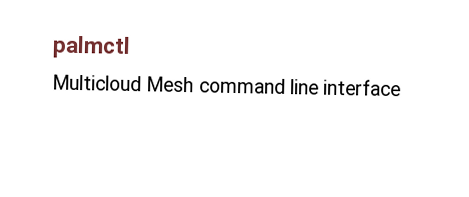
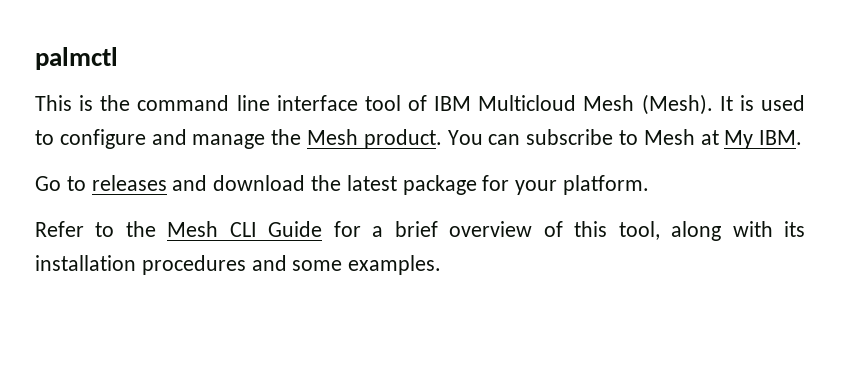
- Multicloud Mesh command line interface
+ This is the command line interface tool of IBM Multicloud Mesh (Mesh). It is used to configure and manage the Mesh product. You can subscribe to Mesh at My IBM.
+ Go to releases and download the latest package for your platform.
+ Refer to the Mesh CLI Guide for a brief overview of this tool, along with its installation procedures and some examples.

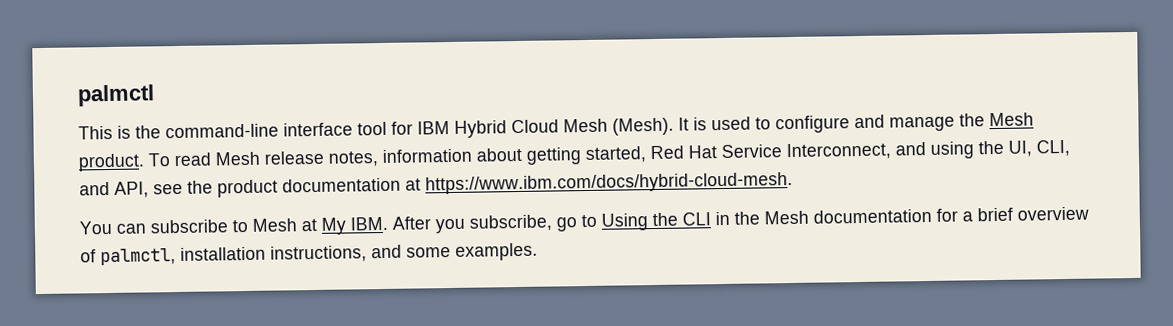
- This is the command line interface tool of IBM Multicloud Mesh (Mesh).
+ This is the command-line interface tool for IBM Hybrid Cloud Mesh (Mesh).
- It is used to configure and manage the Mesh product. You can subscribe to Mesh at My IBM.
- Go to releases and download the latest package for your platform.
- Refer to the Mesh CLI Guide for a brief overview of this tool, along with its installation procedures and some examples.
+ It is used to configure and manage the Mesh product. To read Mesh release notes, information about getting started, Red Hat Service Interconnect, and using the UI, CLI, and API, see the product documentation at https://www.ibm.com/docs/hybrid-cloud-mesh.
+ You can subscribe to Mesh at My IBM. After you subscribe, go to Using the CLI in the Mesh documentation for a brief overview of palmctl, installation instructions, and some examples.

